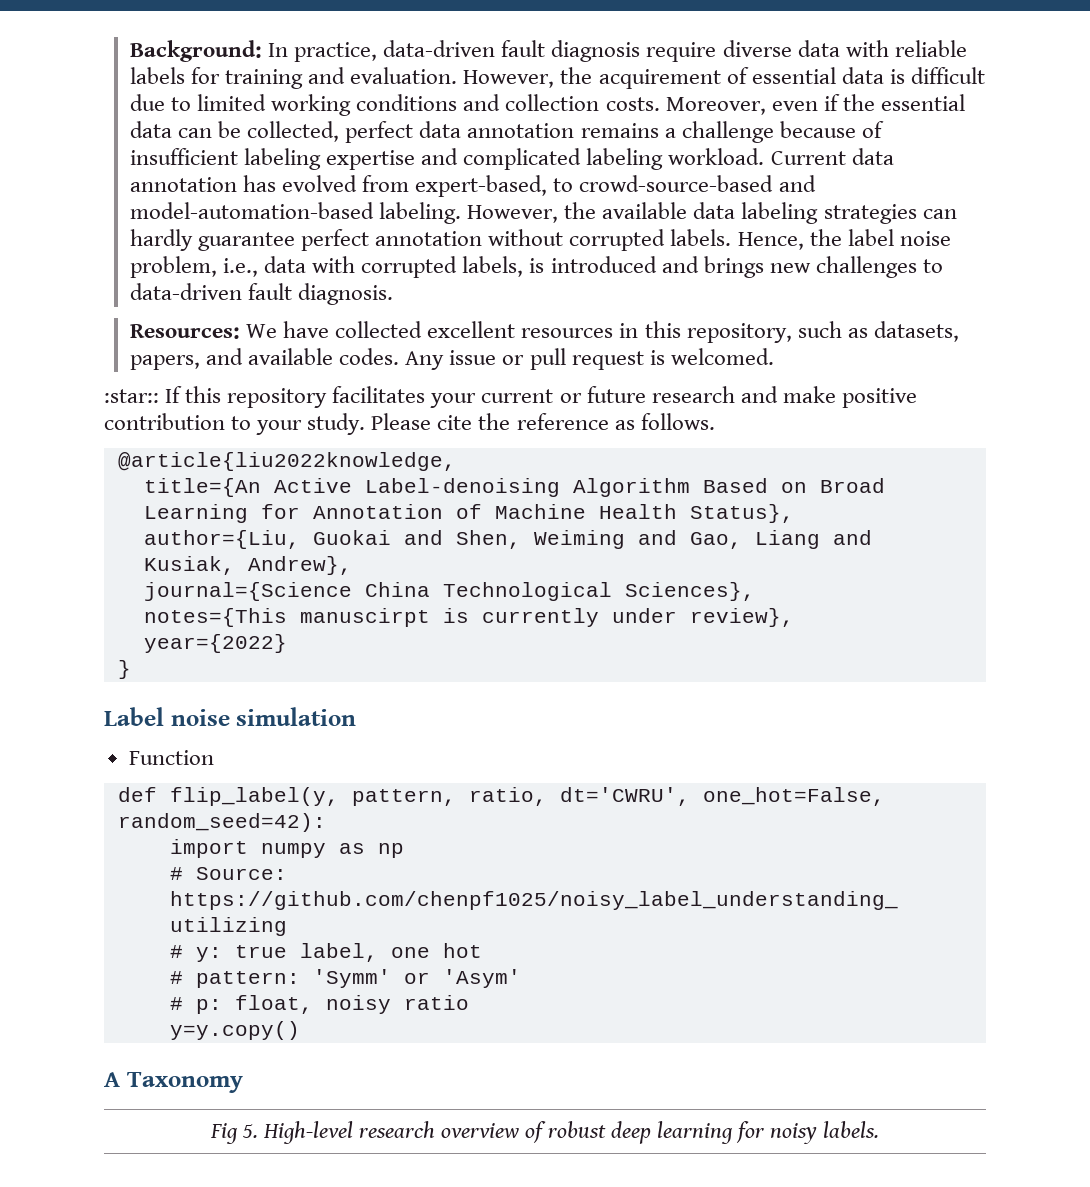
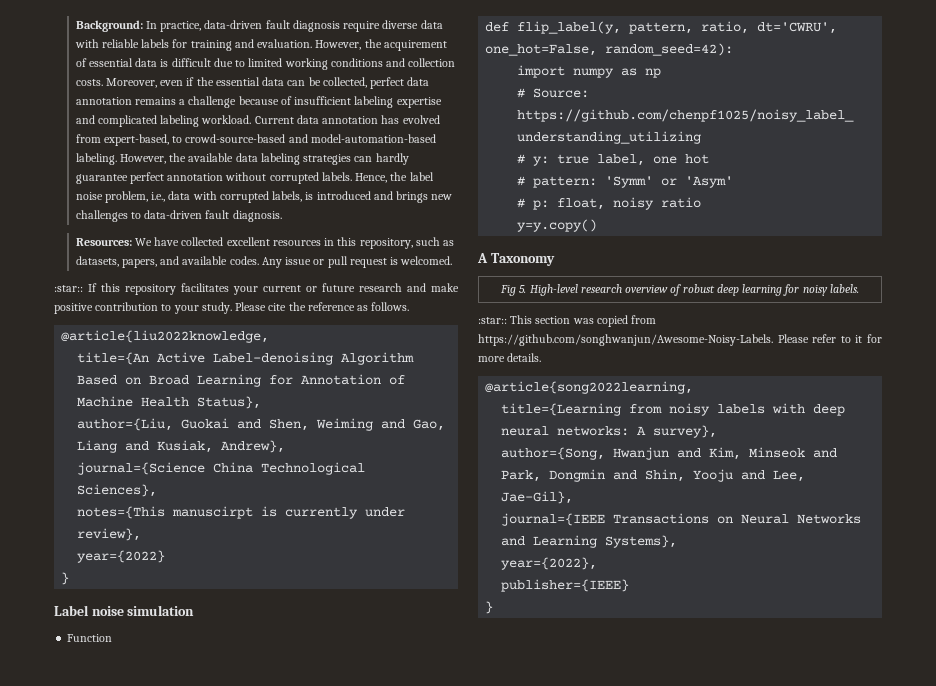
+ :star:: This section was copied from https://github.com/songhwanjun/Awesome-Noisy-Labels. Please refer to it for more details.
+ @article{song2022learning,
+ title={Learning from noisy labels with deep neural networks: A survey},
+ author={Song, Hwanjun and Kim, Minseok and Park, Dongmin and Shin, Yooju and Lee, Jae-Gil},
+ journal={IEEE Transactions on Neural Networks and Learning Systems},
+ year={2022},
+ publisher={IEEE}
+ }

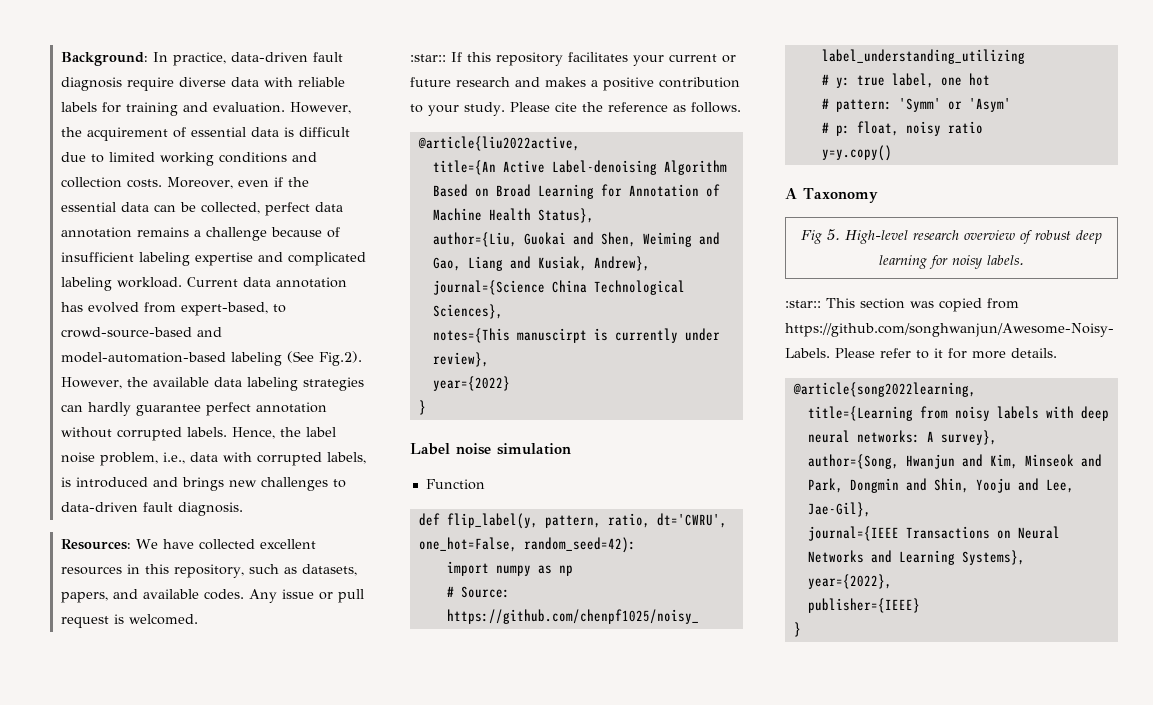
- Current data annotation has evolved from expert-based, to crowd-source-based and model-automation-based labeling. However, the available data labeling strategies can hardly guarantee perfect annotation without corrupted labels.
+ Current data annotation has evolved from expert-based, to crowd-source-based and model-automation-based labeling (See Fig.2). However, the available data labeling strategies can hardly guarantee perfect annotation without corrupted labels.
- :star:: If this repository facilitates your current or future research and make positive contribution to your study.
+ :star:: If this repository facilitates your current or future research and makes a positive contribution to your study.
- @article{liu2022knowledge,
+ @article{liu2022active,

